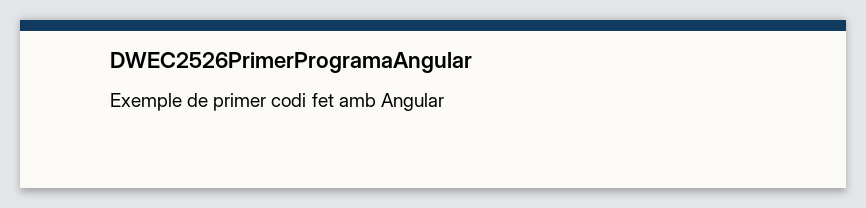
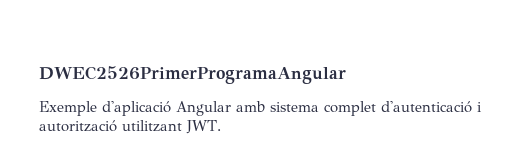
- Exemple de primer codi fet amb Angular
+ Exemple d'aplicació Angular amb sistema complet d'autenticació i autorització utilitzant JWT.

